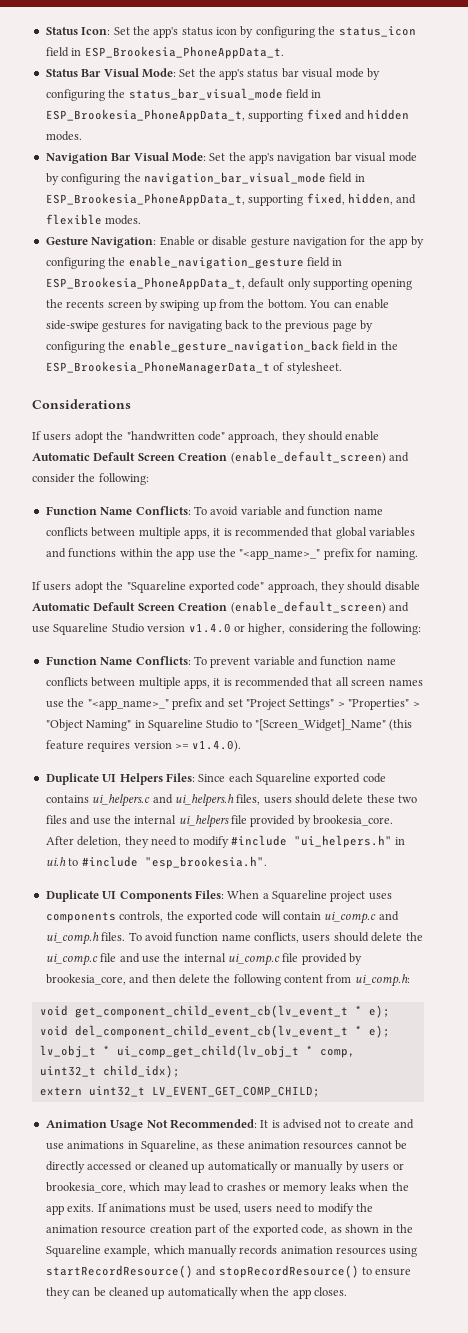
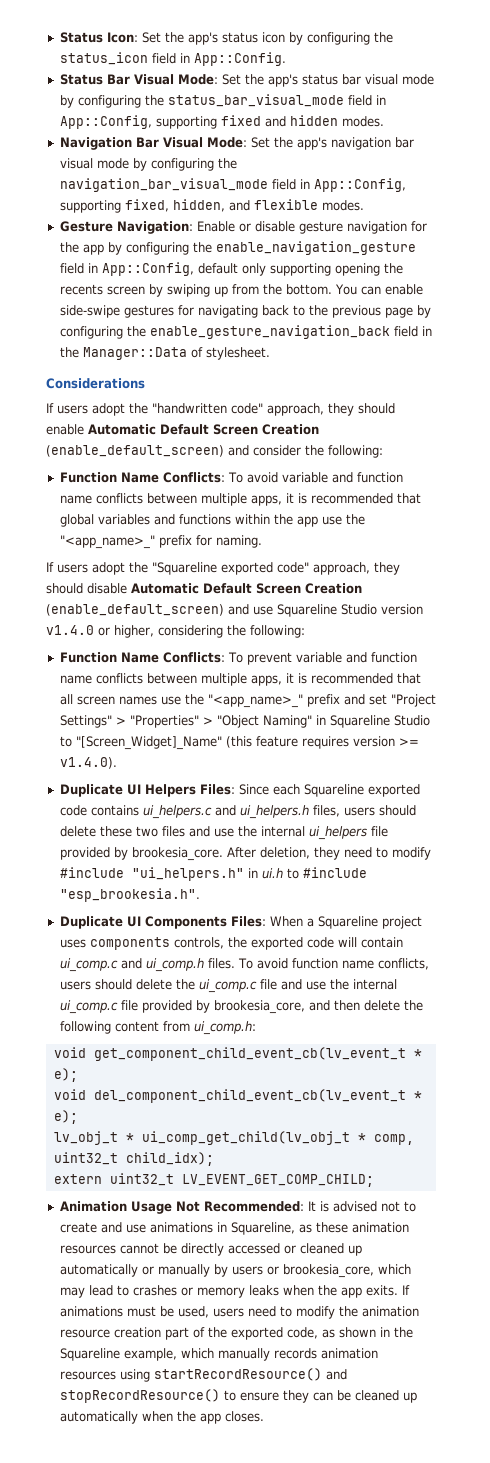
- Status Icon: Set the app's status icon by configuring the status_icon field in ESP_Brookesia_PhoneAppData_t.
+ Status Icon: Set the app's status icon by configuring the status_icon field in App::Config.
- Status Bar Visual Mode: Set the app's status bar visual mode by configuring the status_bar_visual_mode field in ESP_Brookesia_PhoneAppData_t, supporting fixed and hidden modes.
+ Status Bar Visual Mode: Set the app's status bar visual mode by configuring the status_bar_visual_mode field in App::Config, supporting fixed and hidden modes.
- Navigation Bar Visual Mode: Set the app's navigation bar visual mode by configuring the navigation_bar_visual_mode field in ESP_Brookesia_PhoneAppData_t, supporting fixed, hidden, and flexible modes.
+ Navigation Bar Visual Mode: Set the app's navigation bar visual mode by configuring the navigation_bar_visual_mode field in App::Config, supporting fixed, hidden, and flexible modes.
- Gesture Navigation: Enable or disable gesture navigation for the app by configuring the enable_navigation_gesture field in ESP_Brookesia_PhoneAppData_t, default only supporting opening the recents screen by swiping up from the bottom.
+ Gesture Navigation: Enable or disable gesture navigation for the app by configuring the enable_navigation_gesture field in App::Config, default only supporting opening the recents screen by swiping up from the bottom.
- You can enable side-swipe gestures for navigating back to the previous page by configuring the enable_gesture_navigation_back field in the ESP_Brookesia_PhoneManagerData_t of stylesheet.
+ You can enable side-swipe gestures for navigating back to the previous page by configuring the enable_gesture_navigation_back field in the Manager::Data of stylesheet.

